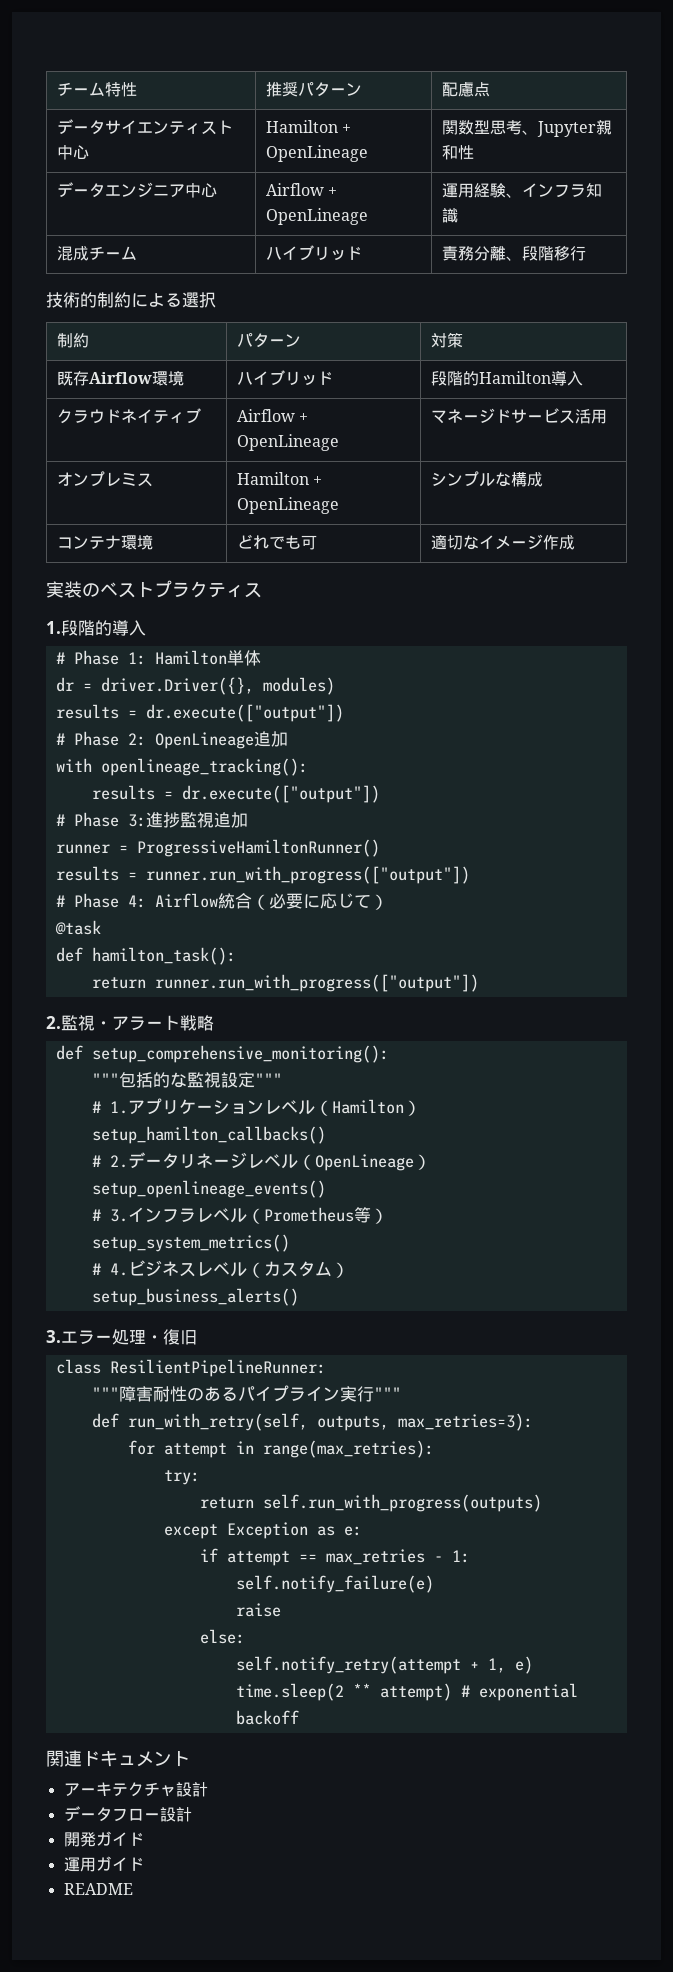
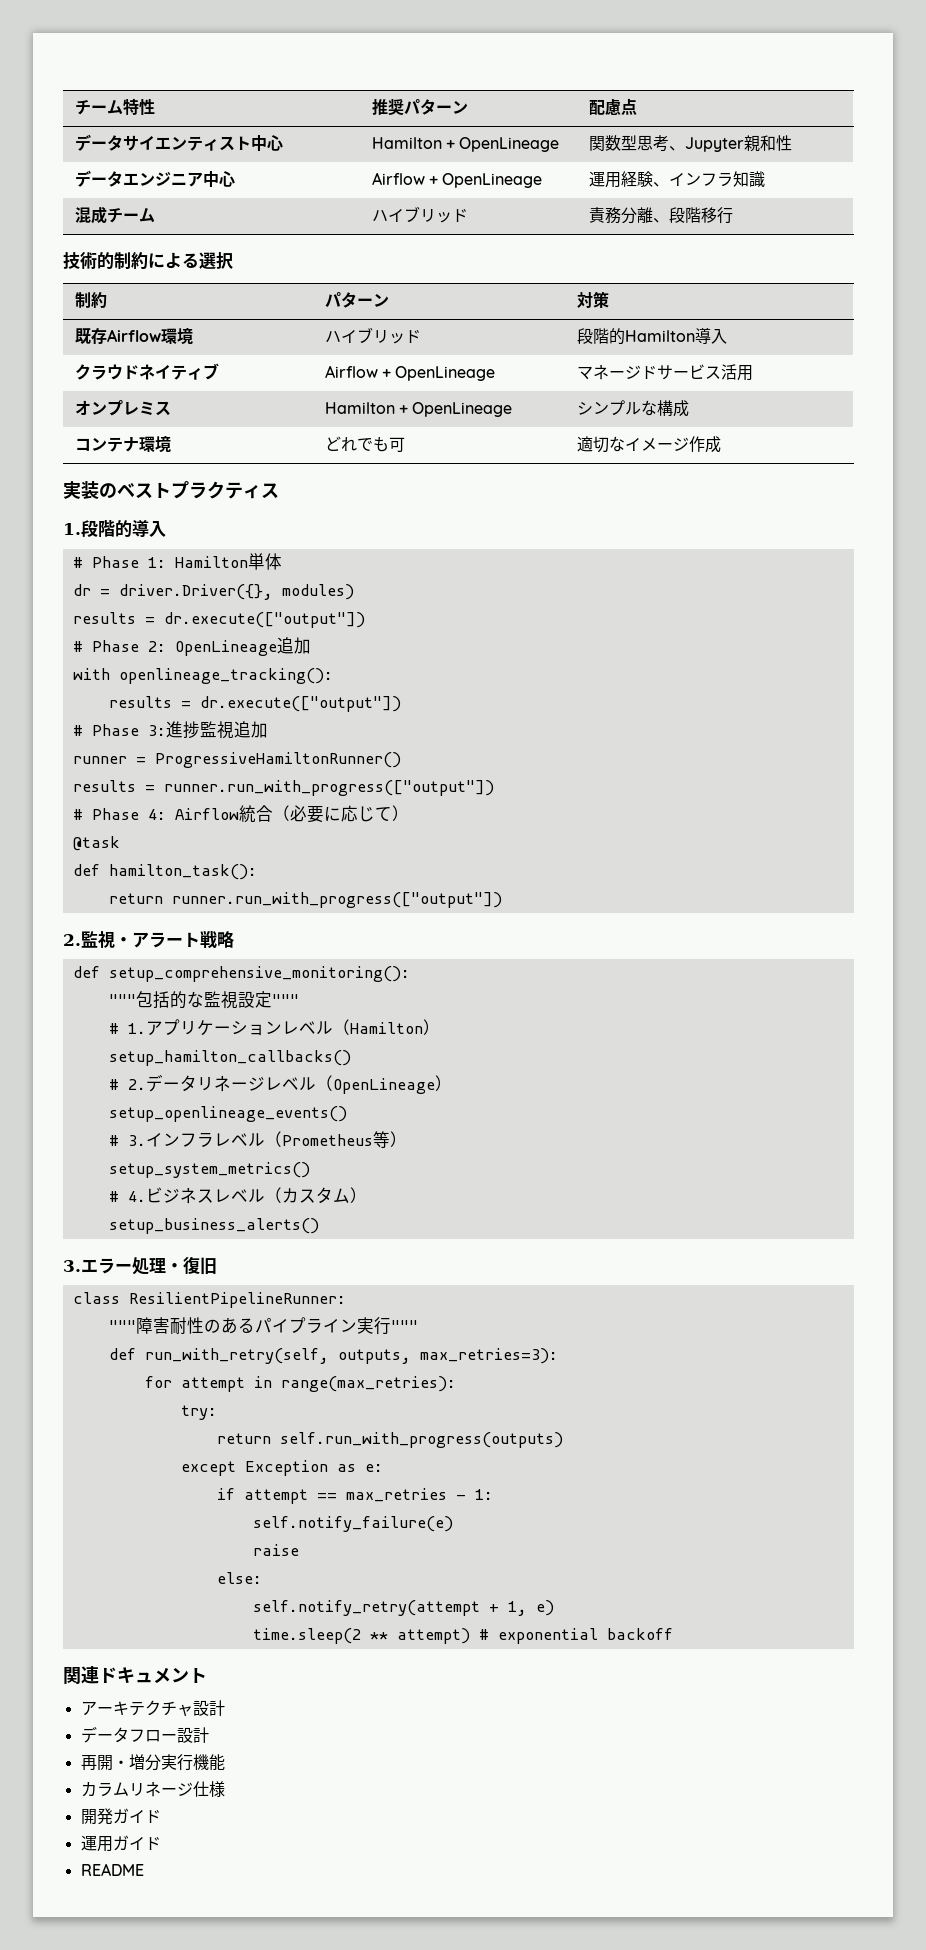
+ 再開・増分実行機能
+ カラムリネージ仕様

